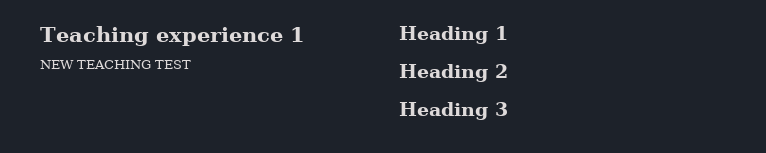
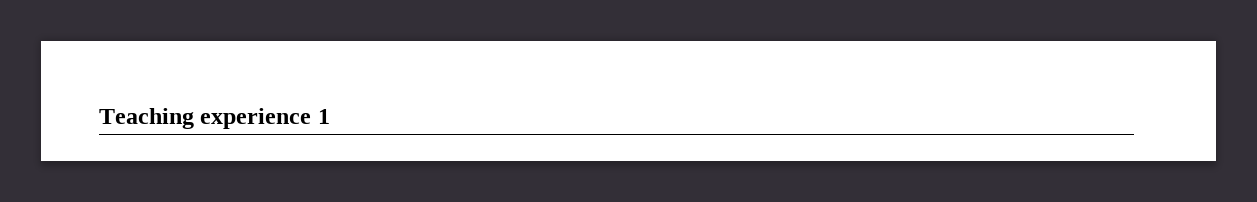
- NEW TEACHING TEST
- Heading 1
- Heading 2
- Heading 3

